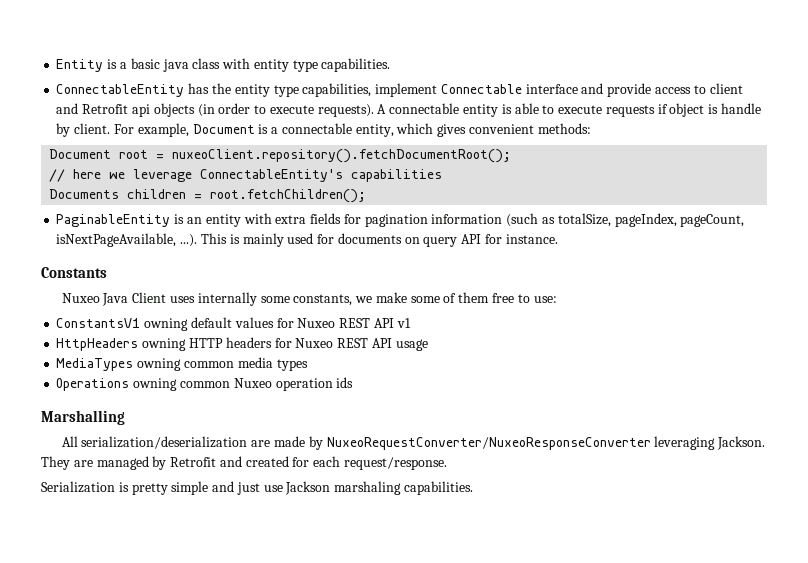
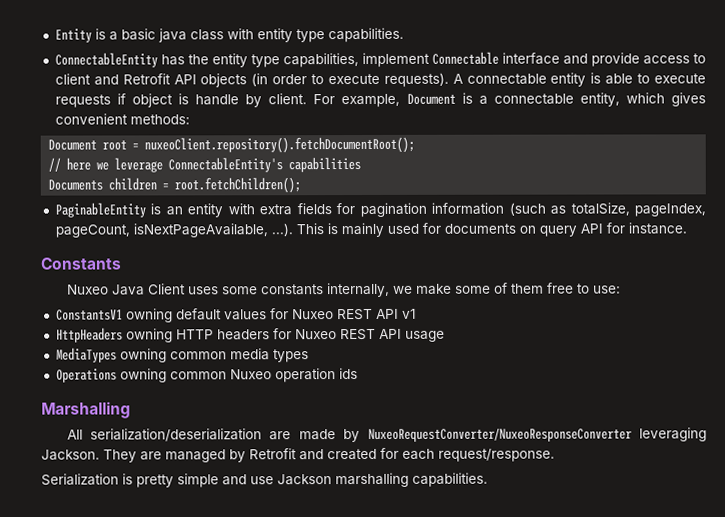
- ConnectableEntity has the entity type capabilities, implement Connectable interface and provide access to client and Retrofit api objects (in order to execute requests).
+ ConnectableEntity has the entity type capabilities, implement Connectable interface and provide access to client and Retrofit API objects (in order to execute requests).
- Nuxeo Java Client uses internally some constants, we make some of them free to use:
+ Nuxeo Java Client uses some constants internally, we make some of them free to use:
- Serialization is pretty simple and just use Jackson marshaling capabilities.
+ Serialization is pretty simple and use Jackson marshalling capabilities.

